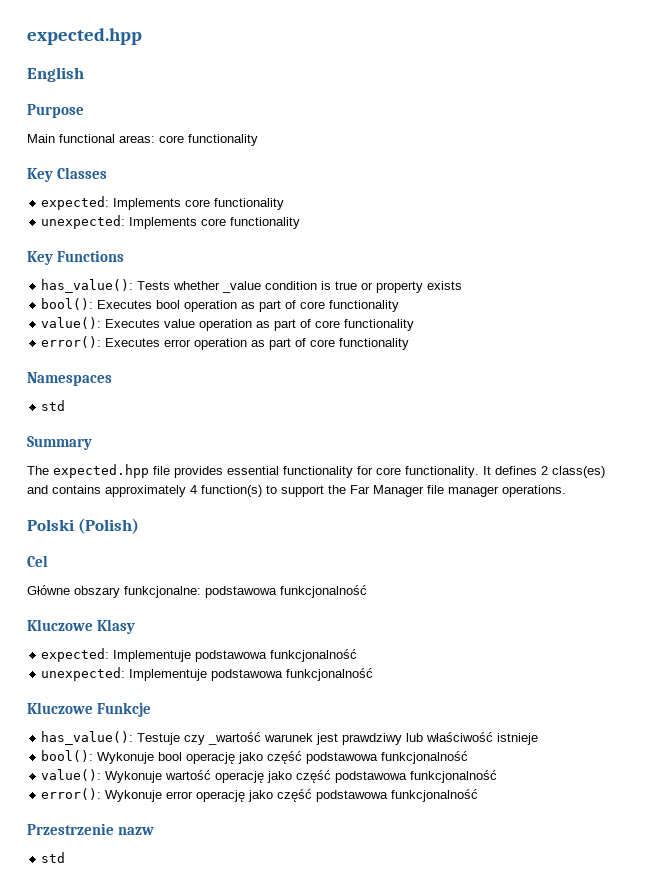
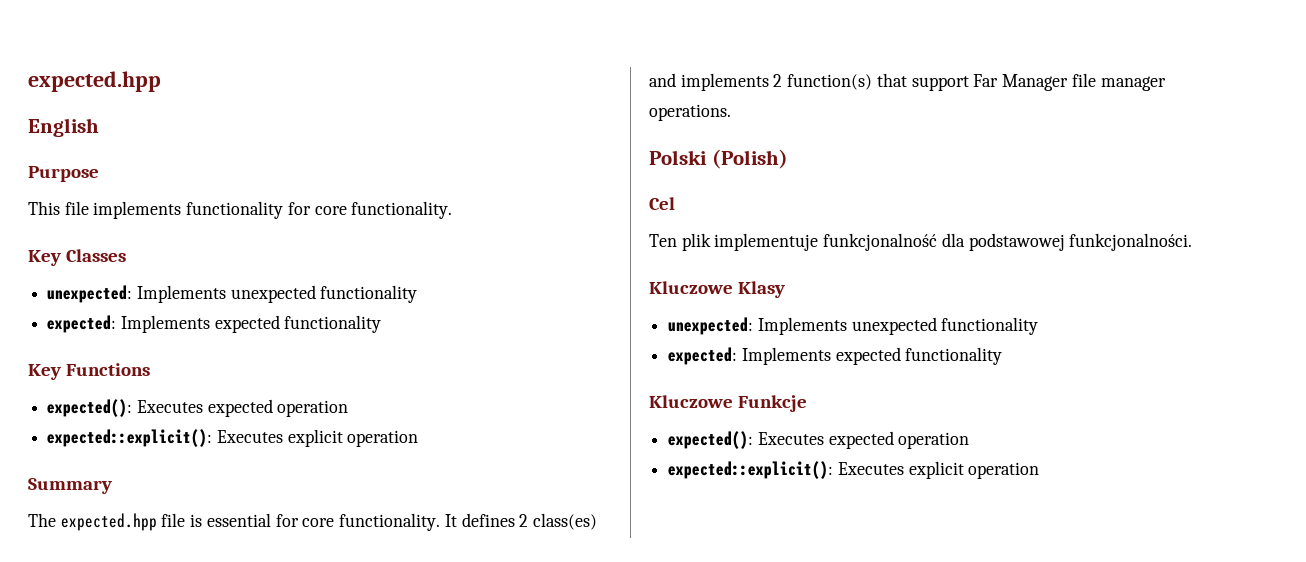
- Main functional areas: core functionality
+ This file implements functionality for core functionality.
  Key Classes
- expected: Implements core functionality
- unexpected: Implements core functionality
+ unexpected: Implements unexpected functionality
+ expected: Implements expected functionality
  Key Functions
- has_value(): Tests whether _value condition is true or property exists
- bool(): Executes bool operation as part of core functionality
- value(): Executes value operation as part of core functionality
- error(): Executes error operation as part of core functionality
- Namespaces
- std
+ expected(): Executes expected operation
+ expected::explicit(): Executes explicit operation
- The expected.hpp file provides essential functionality for core functionality.
+ The expected.hpp file is essential for core functionality.
- It defines 2 class(es) and contains approximately 4 function(s) to support the Far Manager file manager operations.
+ It defines 2 class(es) and implements 2 function(s) that support Far Manager file manager operations.
- Główne obszary funkcjonalne: podstawowa funkcjonalność
+ Ten plik implementuje funkcjonalność dla podstawowej funkcjonalności.
  Kluczowe Klasy
- expected: Implementuje podstawowa funkcjonalność
- unexpected: Implementuje podstawowa funkcjonalność
+ unexpected: Implements unexpected functionality
+ expected: Implements expected functionality
  Kluczowe Funkcje
- has_value(): Testuje czy _wartość warunek jest prawdziwy lub właściwość istnieje
- bool(): Wykonuje bool operację jako część podstawowa funkcjonalność
- value(): Wykonuje wartość operację jako część podstawowa funkcjonalność
- error(): Wykonuje error operację jako część podstawowa funkcjonalność
- Przestrzenie nazw
- std
+ expected(): Executes expected operation
+ expected::explicit(): Executes explicit operation

